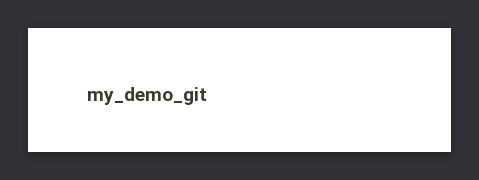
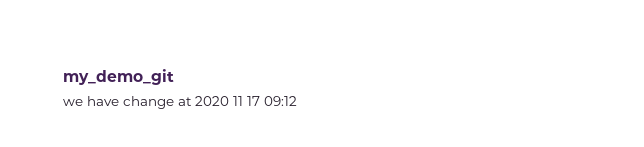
+ we have change at 2020 11 17 09:12

